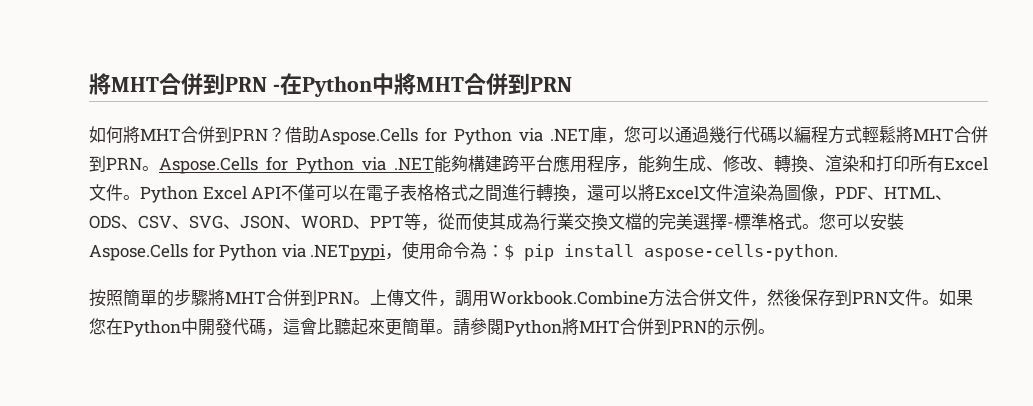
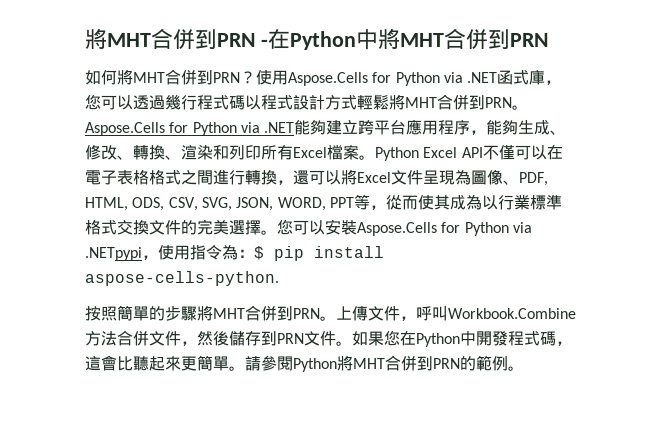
- 借助Aspose.Cells for Python via .NET庫，您可以通過幾行代碼以編程方式輕鬆將MHT合併到PRN。
+ 使用Aspose.Cells for Python via .NET函式庫，您可以透過幾行程式碼以程式設計方式輕鬆將MHT合併到PRN。
- Aspose.Cells for Python via .NET能夠構建跨平台應用程序，能夠生成、修改、轉換、渲染和打印所有Excel文件。
+ Aspose.Cells for Python via .NET能夠建立跨平台應用程序，能夠生成、修改、轉換、渲染和列印所有Excel檔案。
- Python Excel API不僅可以在電子表格格式之間進行轉換，還可以將Excel文件渲染為圖像，PDF、HTML、ODS、CSV、SVG、JSON、WORD、PPT等，從而使其成為行業交換文檔的完美選擇-標準格式。
+ Python Excel API不僅可以在電子表格格式之間進行轉換，還可以將Excel文件呈現為圖像、PDF, HTML, ODS, CSV, SVG, JSON, WORD, PPT等，從而使其成為以行業標準格式交換文件的完美選擇。
- 您可以安裝Aspose.Cells for Python via .NETpypi，使用命令為：$ pip install aspose-cells-python.
+ 您可以安裝Aspose.Cells for Python via .NETpypi，使用指令為：$ pip install aspose-cells-python.
- 上傳文件，調用Workbook.Combine方法合併文件，然後保存到PRN文件。
+ 上傳文件，呼叫Workbook.Combine方法合併文件，然後儲存到PRN文件。
- 如果您在Python中開發代碼，這會比聽起來更簡單。
+ 如果您在Python中開發程式碼，這會比聽起來更簡單。
- 請參閱Python將MHT合併到PRN的示例。
+ 請參閱Python將MHT合併到PRN的範例。

